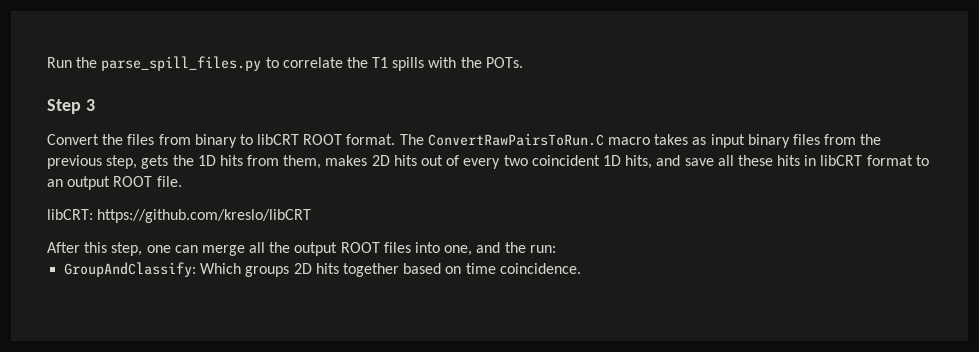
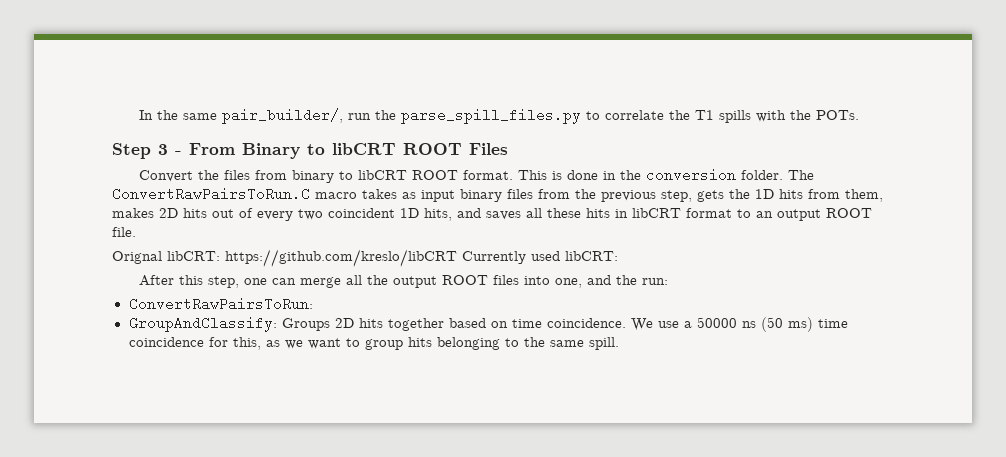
- Run the parse_spill_files.py to correlate the T1 spills with the POTs.
+ In the same pair_builder/, run the parse_spill_files.py to correlate the T1 spills with the POTs.
- Step 3
+ Step 3 - From Binary to libCRT ROOT Files
+ This is done in the conversion folder.
- The ConvertRawPairsToRun.C macro takes as input binary files from the previous step, gets the 1D hits from them, makes 2D hits out of every two coincident 1D hits, and save all these hits in libCRT format to an output ROOT file.
+ The ConvertRawPairsToRun.C macro takes as input binary files from the previous step, gets the 1D hits from them, makes 2D hits out of every two coincident 1D hits, and saves all these hits in libCRT format to an output ROOT file.
- libCRT: https://github.com/kreslo/libCRT
+ Orignal libCRT: https://github.com/kreslo/libCRT Currently used libCRT:
+ ConvertRawPairsToRun:
- GroupAndClassify: Which groups 2D hits together based on time coincidence.
+ GroupAndClassify: Groups 2D hits together based on time coincidence.
+ We use a 50000 ns (50 ms) time coincidence for this, as we want to group hits belonging to the same spill.

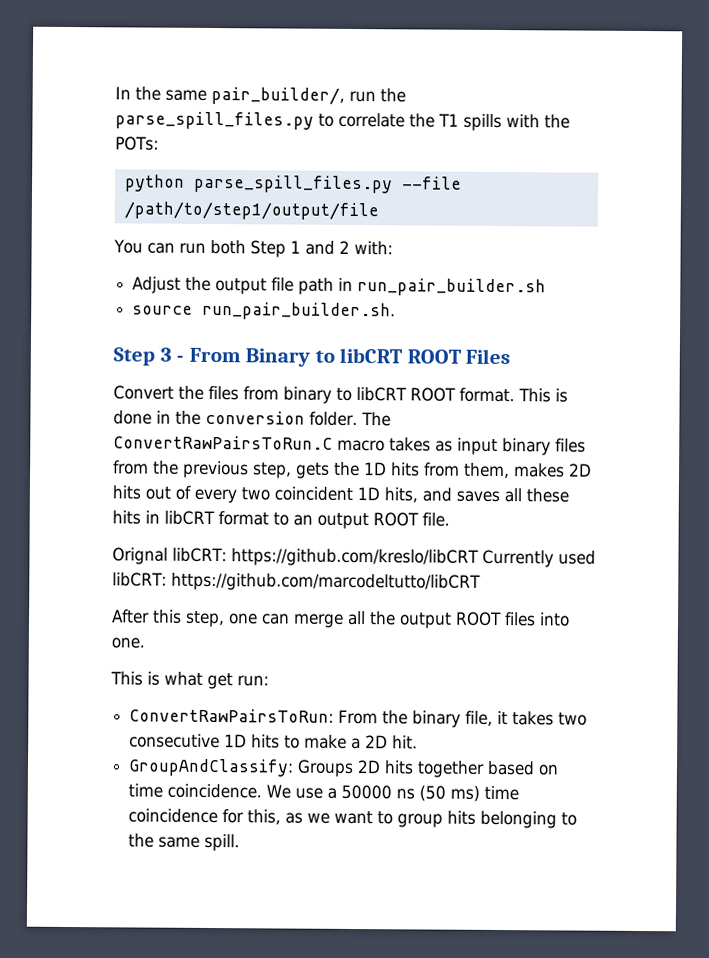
- In the same pair_builder/, run the parse_spill_files.py to correlate the T1 spills with the POTs.
+ In the same pair_builder/, run the parse_spill_files.py to correlate the T1 spills with the POTs:
+ python parse_spill_files.py --file /path/to/step1/output/file
+ You can run both Step 1 and 2 with:
+ Adjust the output file path in run_pair_builder.sh
+ source run_pair_builder.sh.
- Orignal libCRT: https://github.com/kreslo/libCRT Currently used libCRT:
+ Orignal libCRT: https://github.com/kreslo/libCRT Currently used libCRT: https://github.com/marcodeltutto/libCRT
- After this step, one can merge all the output ROOT files into one, and the run:
- ConvertRawPairsToRun:
+ After this step, one can merge all the output ROOT files into one.
+ This is what get run:
+ ConvertRawPairsToRun: From the binary file, it takes two consecutive 1D hits to make a 2D hit.

